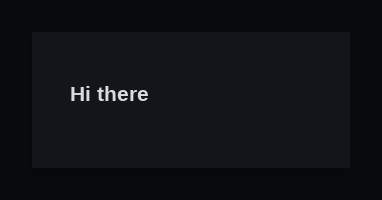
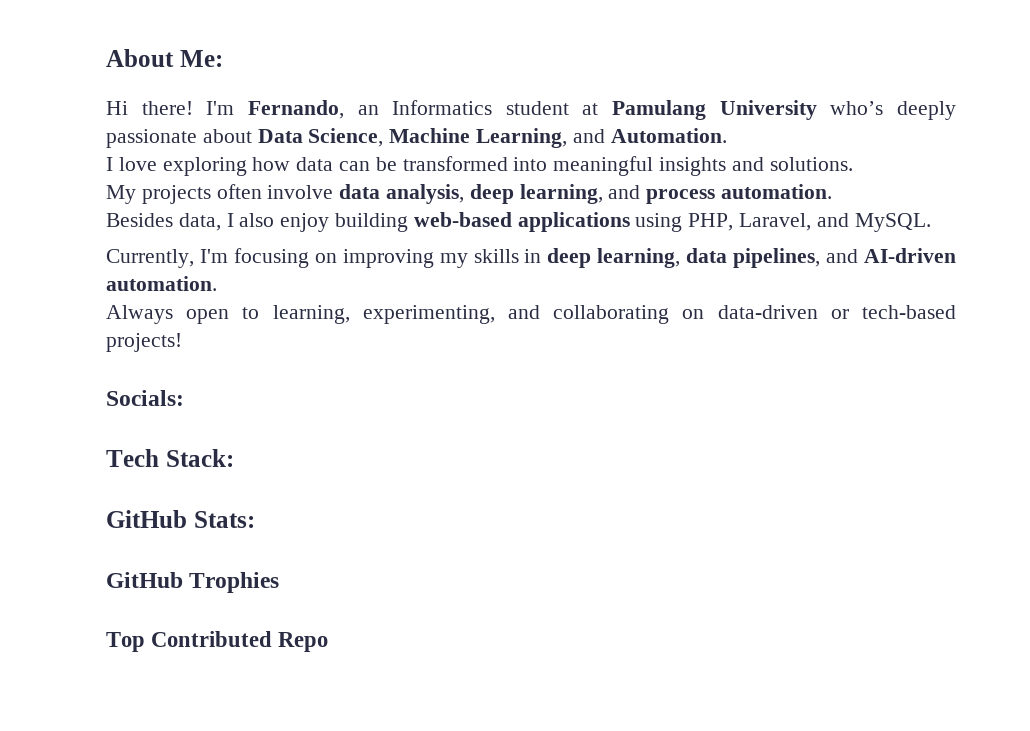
- Hi there
+ About Me:
+ Hi there! I'm Fernando, an Informatics student at Pamulang University who’s deeply passionate about Data Science, Machine Learning, and Automation.
+ I love exploring how data can be transformed into meaningful insights and solutions.
+ My projects often involve data analysis, deep learning, and process automation.
+ Besides data, I also enjoy building web-based applications using PHP, Laravel, and MySQL.
+ Currently, I'm focusing on improving my skills in deep learning, data pipelines, and AI-driven automation.
+ Always open to learning, experimenting, and collaborating on data-driven or tech-based projects!
+ Socials:
+ Tech Stack:
+ GitHub Stats:
+ GitHub Trophies
+ Top Contributed Repo

